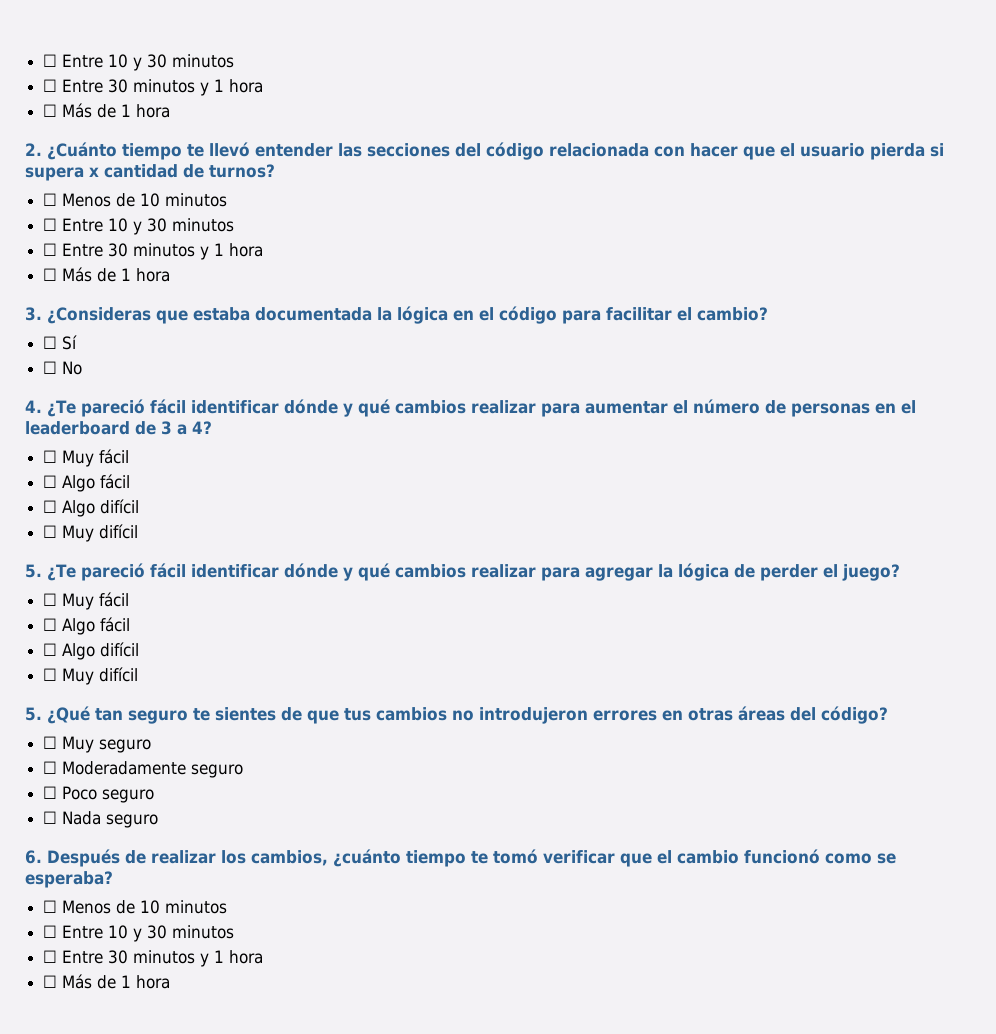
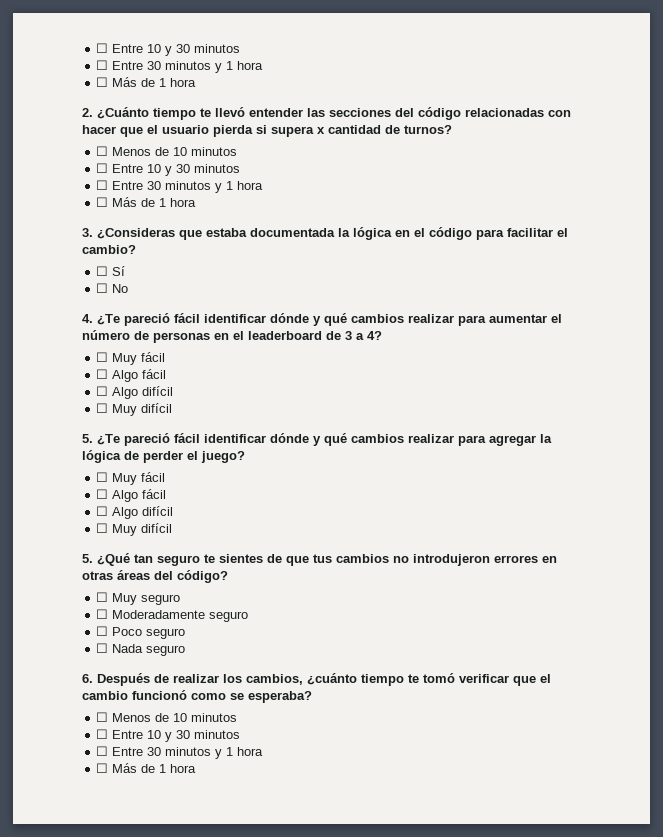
- 2. ¿Cuánto tiempo te llevó entender las secciones del código relacionada con hacer que el usuario pierda si supera x cantidad de turnos?
+ 2. ¿Cuánto tiempo te llevó entender las secciones del código relacionadas con hacer que el usuario pierda si supera x cantidad de turnos?

